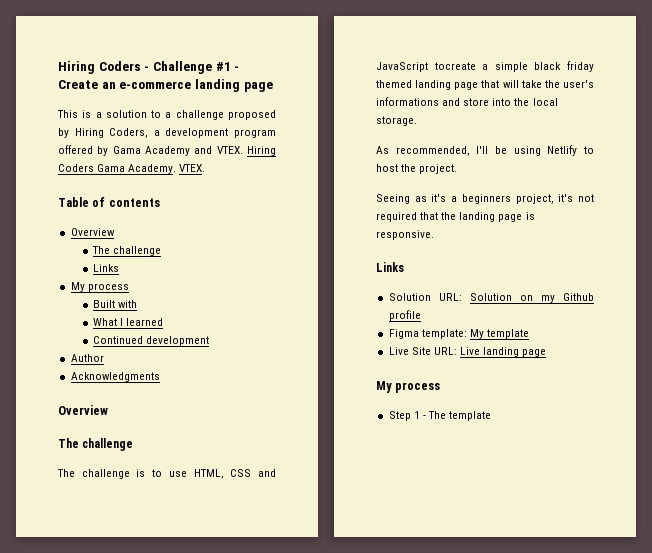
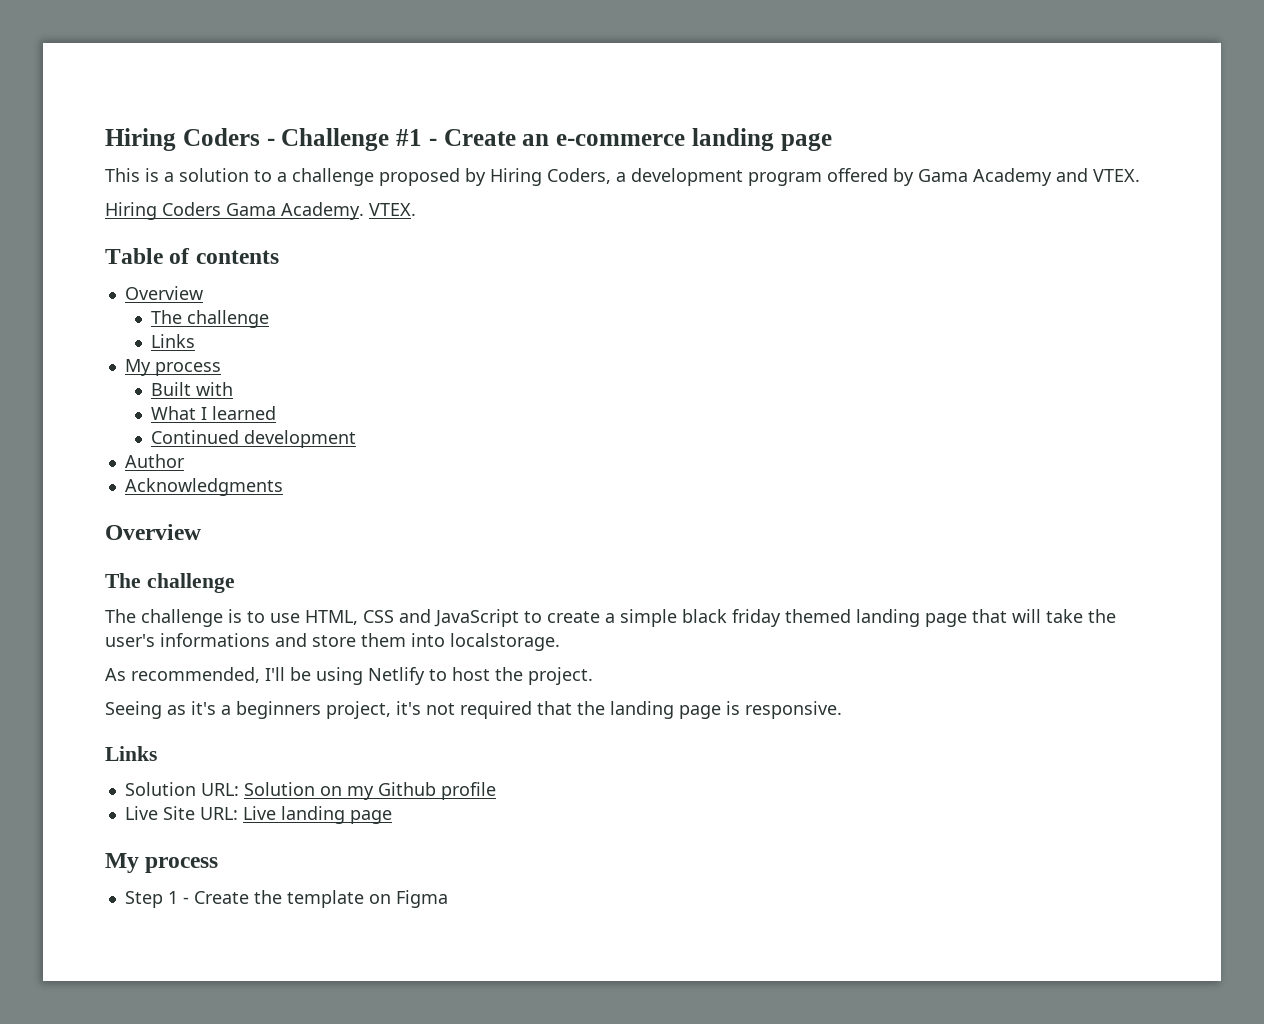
- This is a solution to a challenge proposed by Hiring Coders, a development program offered by Gama Academy and VTEX. Hiring Coders Gama Academy.
+ This is a solution to a challenge proposed by Hiring Coders, a development program offered by Gama Academy and VTEX.
+ Hiring Coders Gama Academy.
- The challenge is to use HTML, CSS and JavaScript tocreate a simple black friday themed landing page that will take the user's informations and store into the local storage.
+ The challenge is to use HTML, CSS and JavaScript to create a simple black friday themed landing page that will take the user's informations and store them into localstorage.
- Figma template: My template
- Step 1 - The template
+ Step 1 - Create the template on Figma

